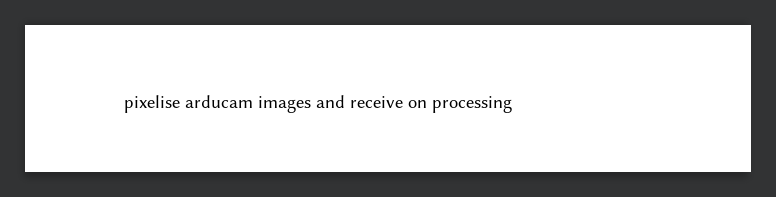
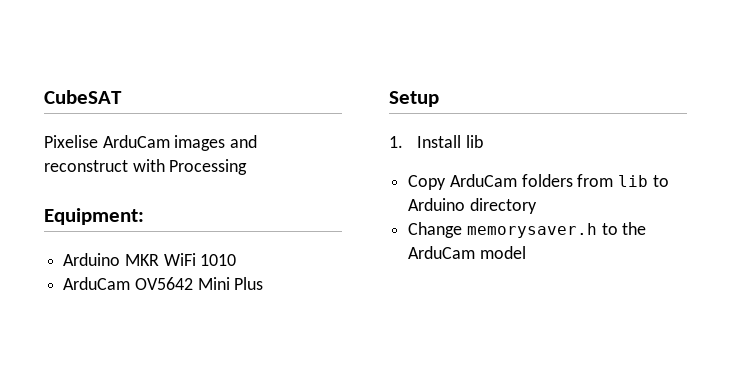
- pixelise arducam images and receive on processing
+ CubeSAT
+ Pixelise ArduCam images and reconstruct with Processing
+ Equipment:
+ Arduino MKR WiFi 1010
+ ArduCam OV5642 Mini Plus
+ Setup
+ 1. Install lib
+ Copy ArduCam folders from lib to Arduino directory
+ Change memorysaver.h to the ArduCam model

